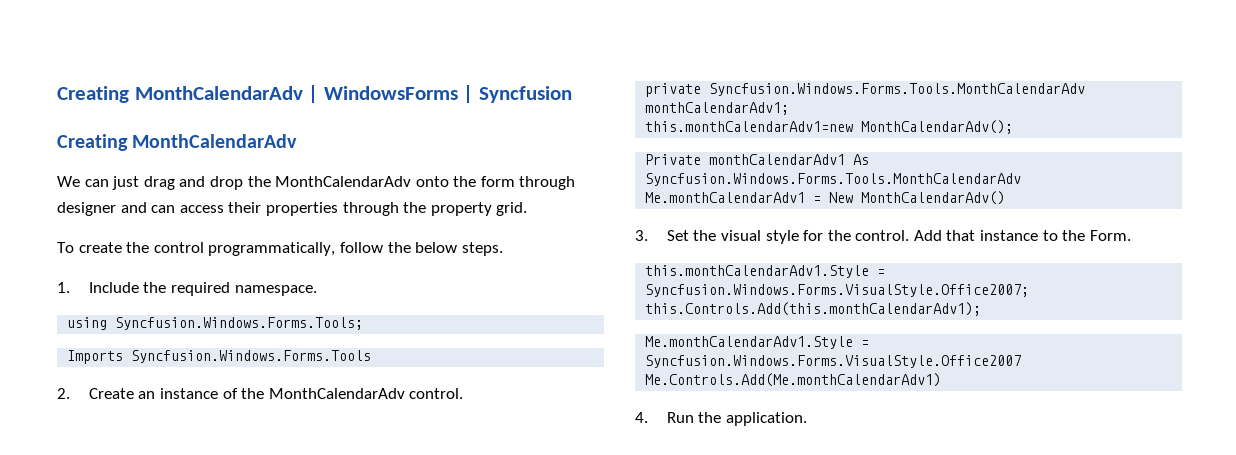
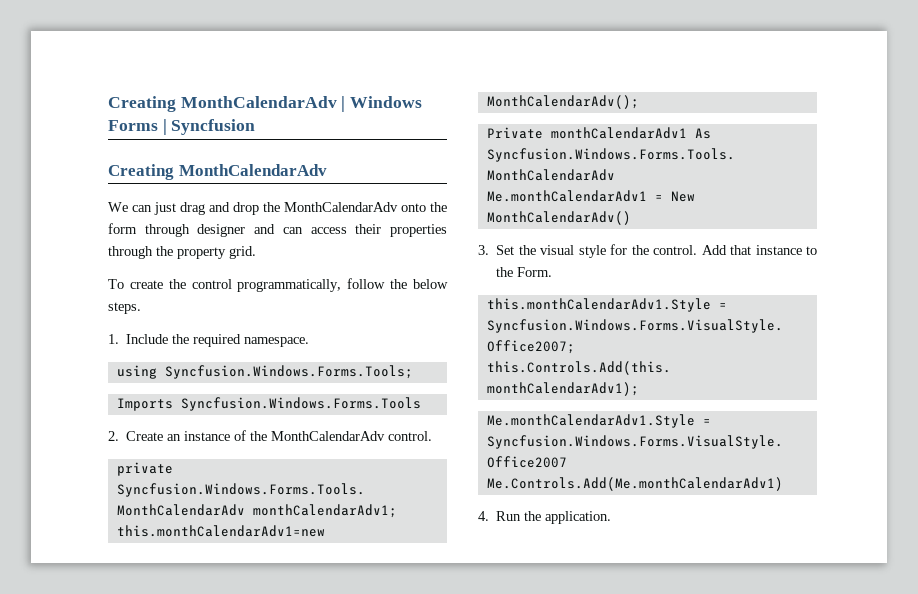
- Creating MonthCalendarAdv | WindowsForms | Syncfusion
+ Creating MonthCalendarAdv | Windows Forms | Syncfusion

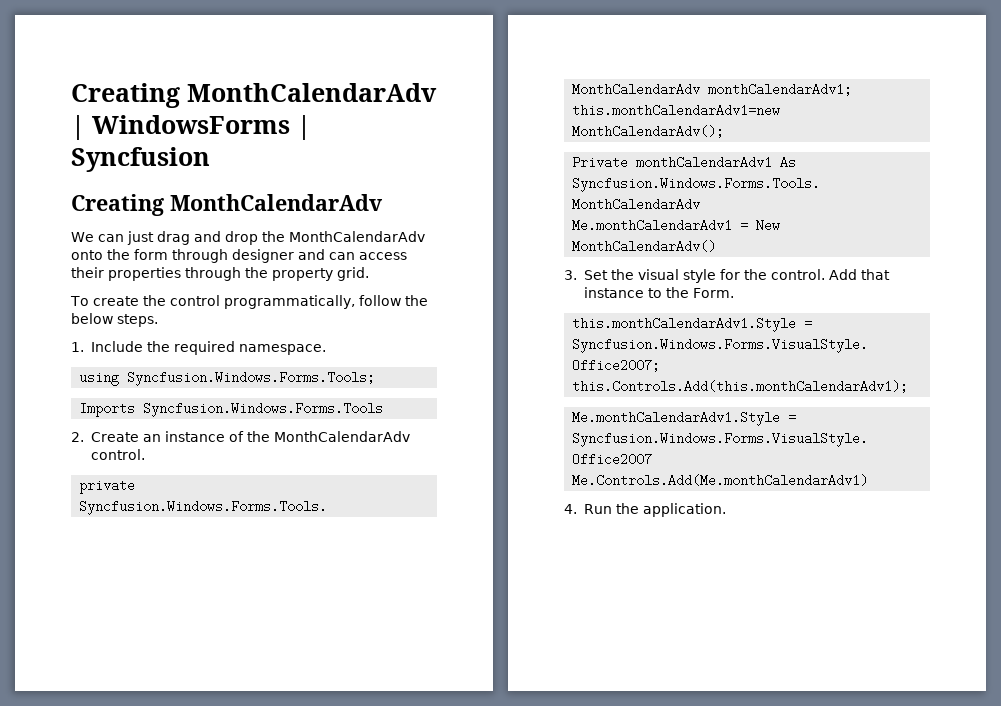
- Creating MonthCalendarAdv | Windows Forms | Syncfusion
+ Creating MonthCalendarAdv | WindowsForms | Syncfusion

